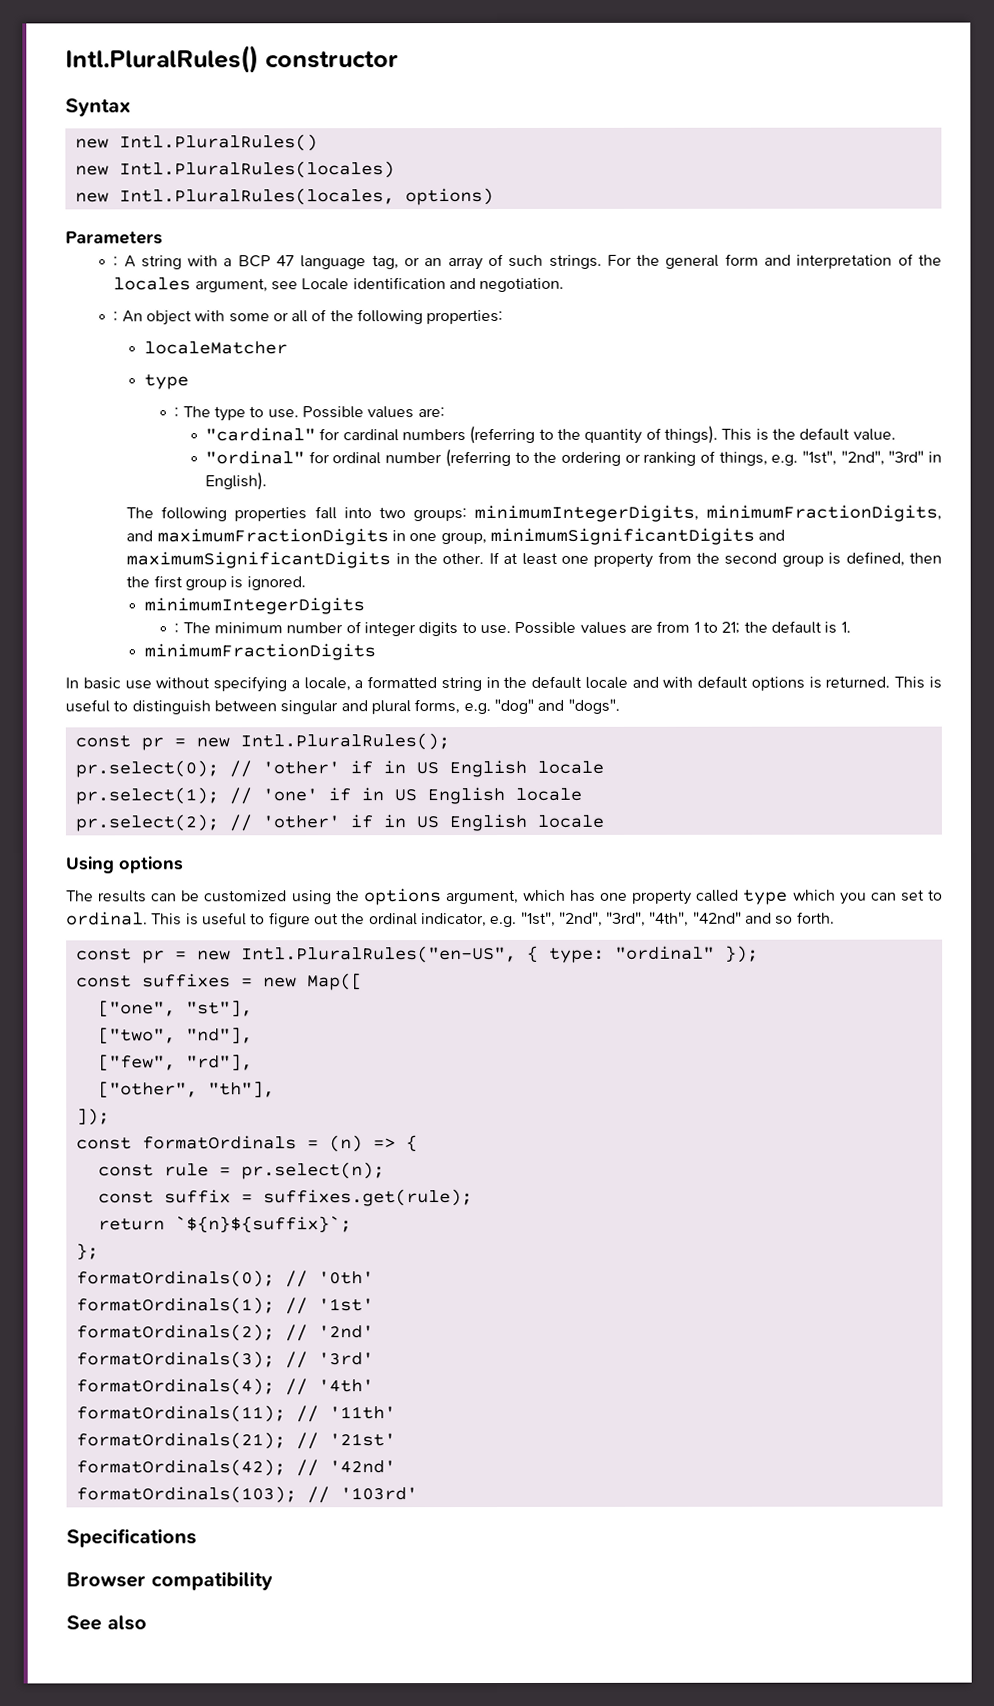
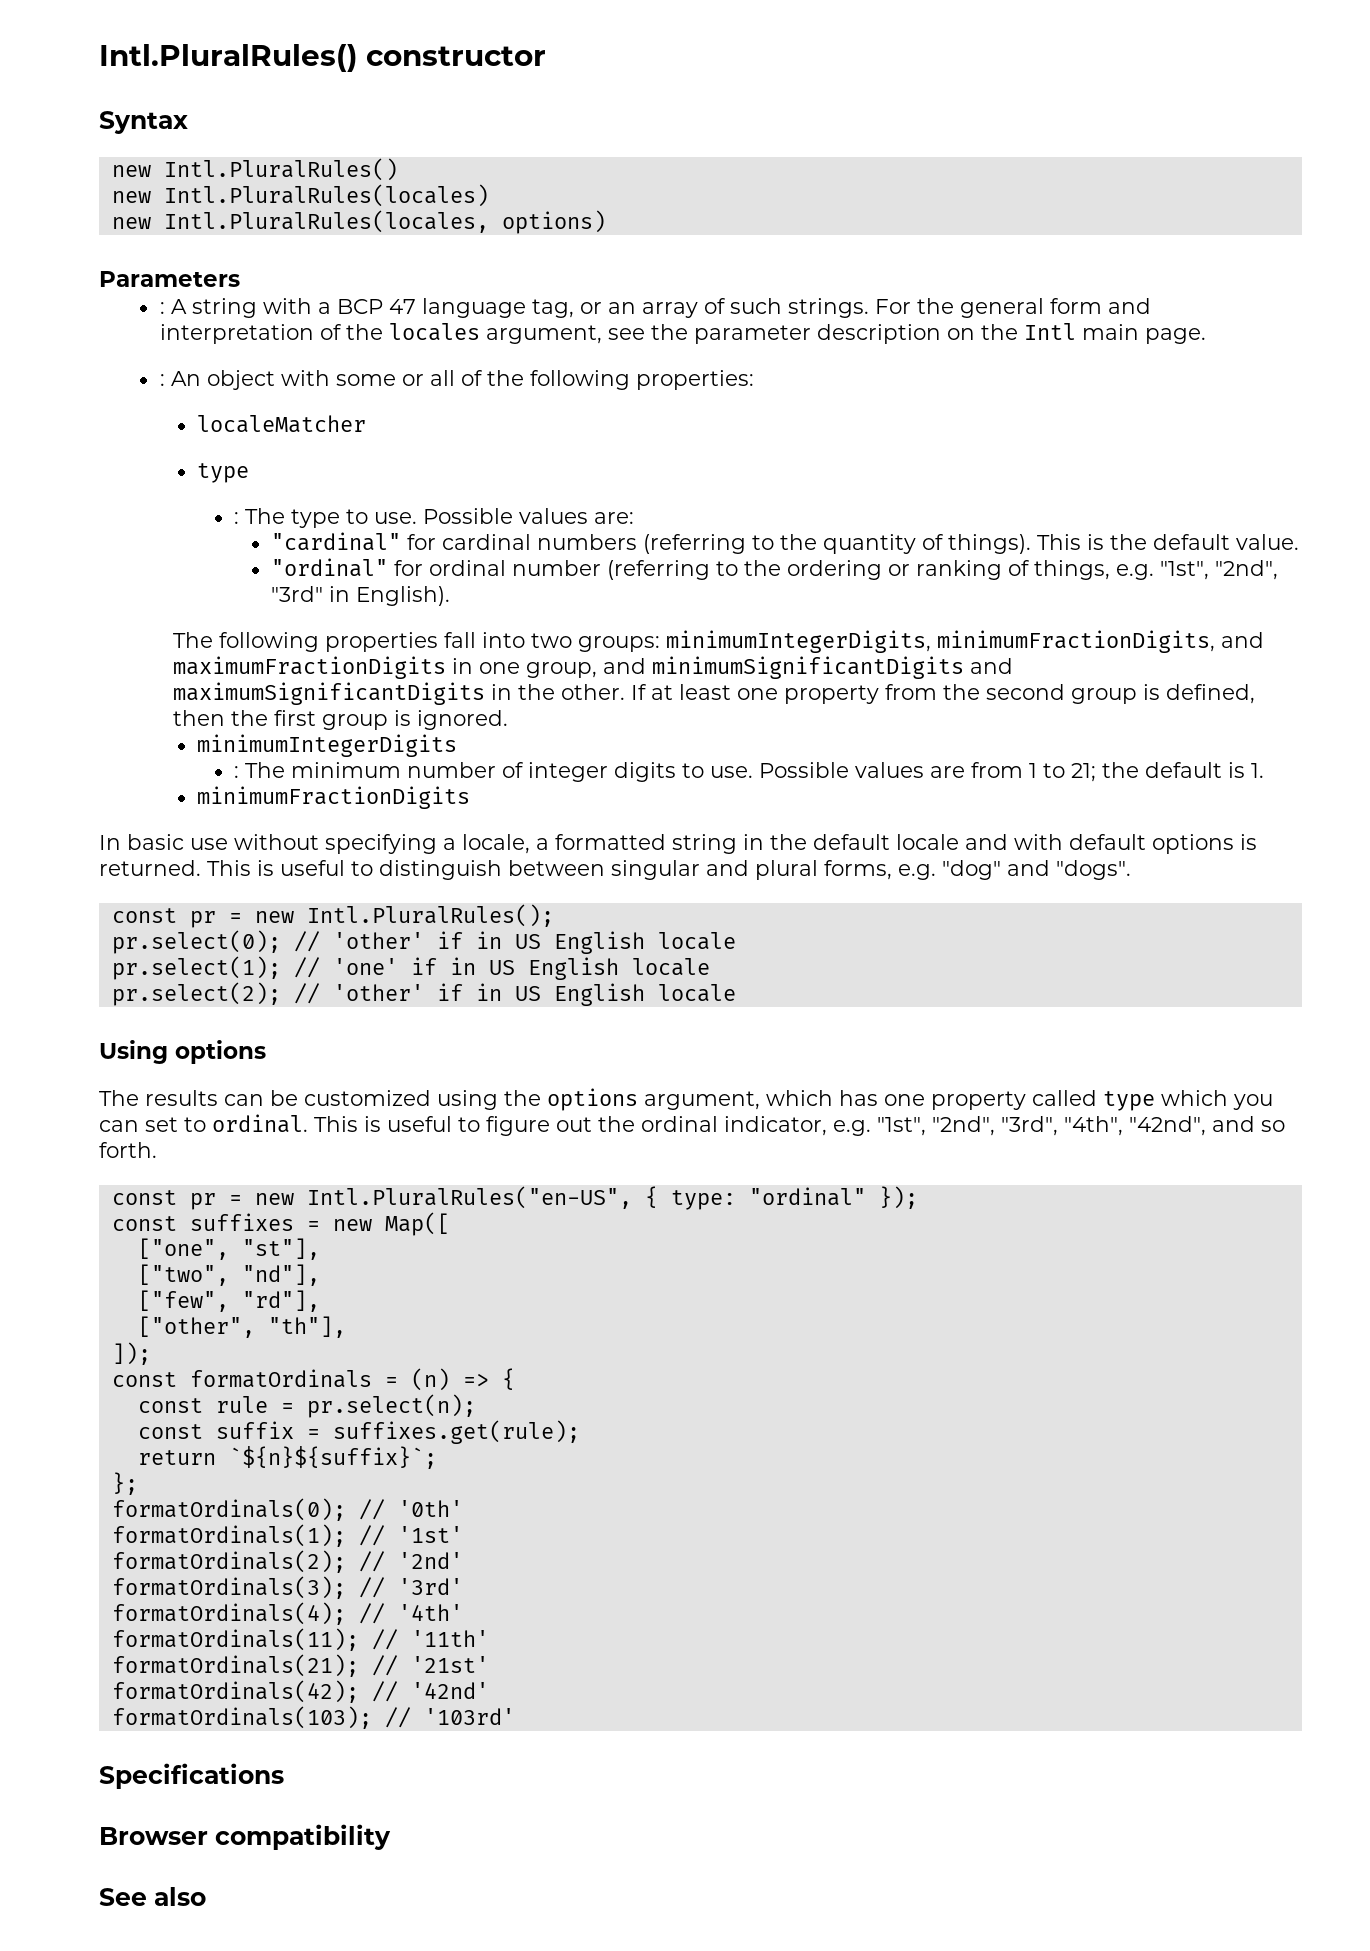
- For the general form and interpretation of the locales argument, see Locale identification and negotiation.
+ For the general form and interpretation of the locales argument, see the parameter description on the Intl main page.
- The following properties fall into two groups: minimumIntegerDigits, minimumFractionDigits, and maximumFractionDigits in one group, minimumSignificantDigits and maximumSignificantDigits in the other.
+ The following properties fall into two groups: minimumIntegerDigits, minimumFractionDigits, and maximumFractionDigits in one group, and minimumSignificantDigits and maximumSignificantDigits in the other.
- This is useful to figure out the ordinal indicator, e.g. "1st", "2nd", "3rd", "4th", "42nd" and so forth.
+ This is useful to figure out the ordinal indicator, e.g. "1st", "2nd", "3rd", "4th", "42nd", and so forth.

